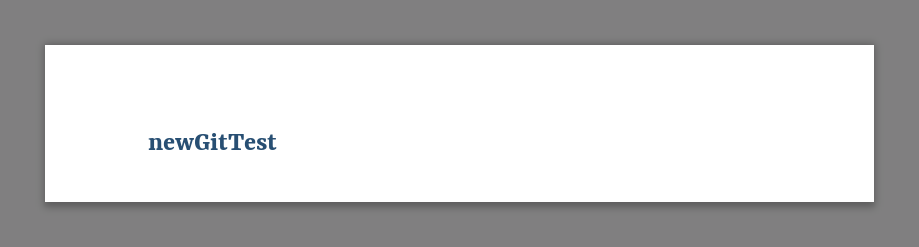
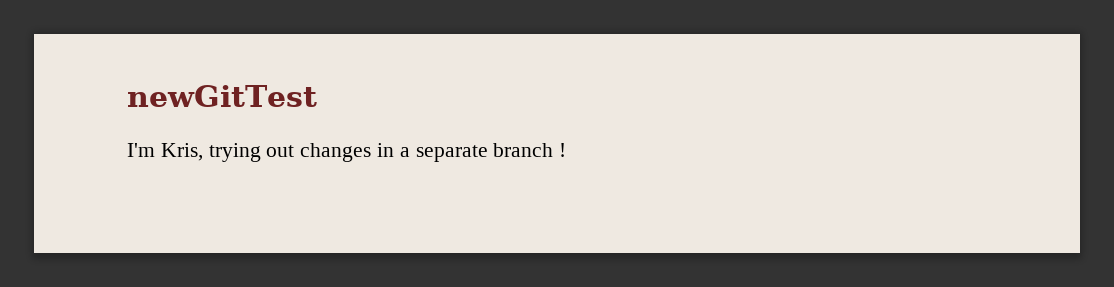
+ I'm Kris, trying out changes in a separate branch !

